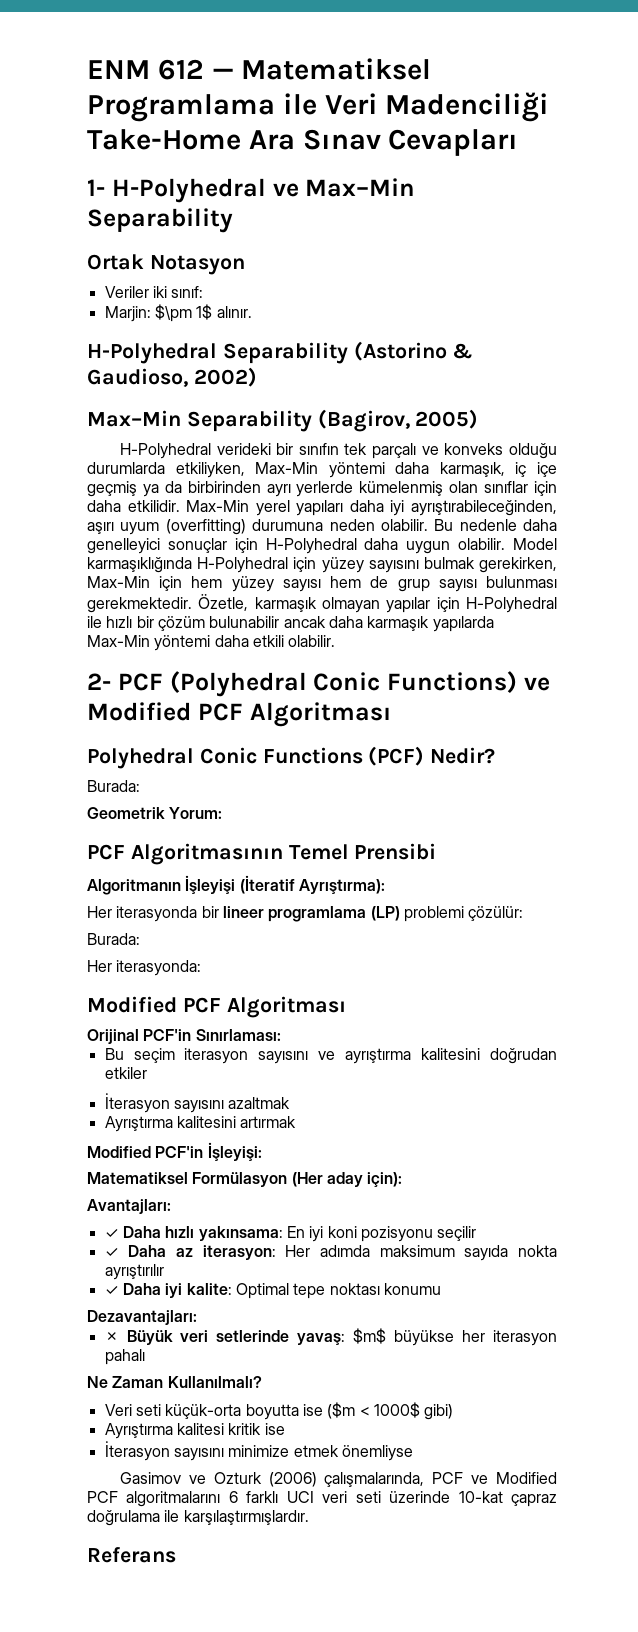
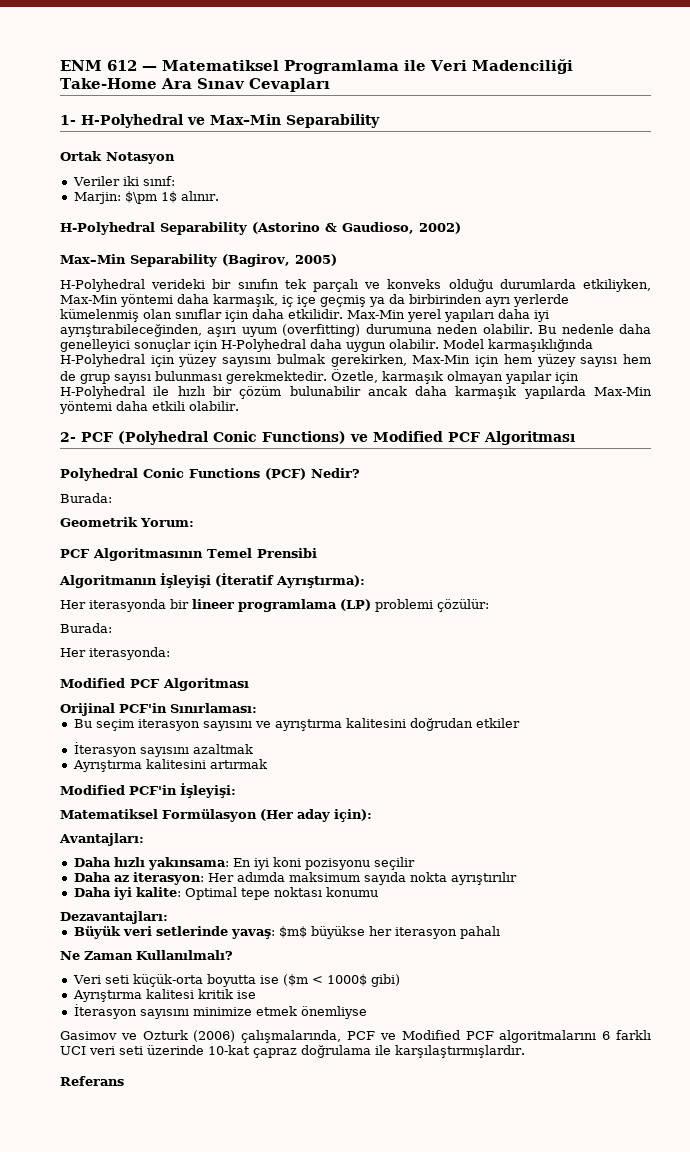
- ✓ Daha hızlı yakınsama: En iyi koni pozisyonu seçilir
+ Daha hızlı yakınsama: En iyi koni pozisyonu seçilir
- ✓ Daha az iterasyon: Her adımda maksimum sayıda nokta ayrıştırılır
+ Daha az iterasyon: Her adımda maksimum sayıda nokta ayrıştırılır
- ✓ Daha iyi kalite: Optimal tepe noktası konumu
+ Daha iyi kalite: Optimal tepe noktası konumu
- ✗ Büyük veri setlerinde yavaş: $m$ büyükse her iterasyon pahalı
+ Büyük veri setlerinde yavaş: $m$ büyükse her iterasyon pahalı

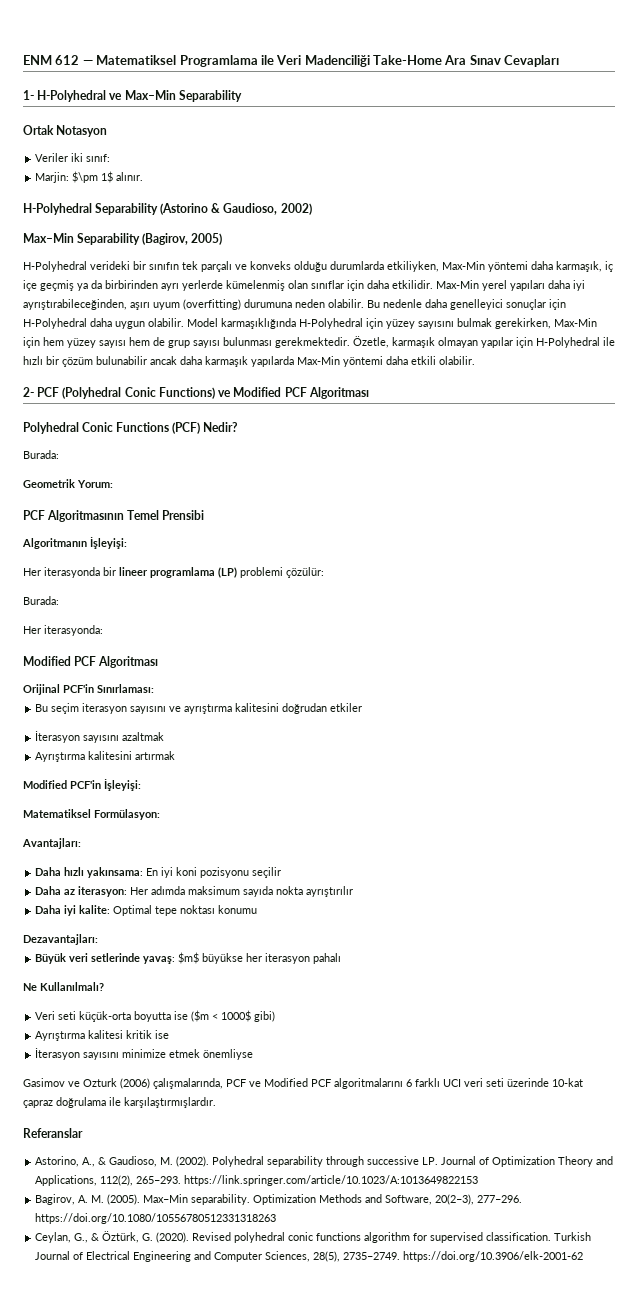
- Algoritmanın İşleyişi (İteratif Ayrıştırma):
+ Algoritmanın İşleyişi:
- Matematiksel Formülasyon (Her aday için):
+ Matematiksel Formülasyon:
- Ne Zaman Kullanılmalı?
+ Ne Kullanılmalı?
- Referans
+ Referanslar
+ Astorino, A., & Gaudioso, M. (2002). Polyhedral separability through successive LP. Journal of Optimization Theory and Applications, 112(2), 265–293. https://link.springer.com/article/10.1023/A:1013649822153
+ Bagirov, A. M. (2005). Max–Min separability. Optimization Methods and Software, 20(2–3), 277–296. https://doi.org/10.1080/10556780512331318263
+ Ceylan, G., & Öztürk, G. (2020). Revised polyhedral conic functions algorithm for supervised classification. Turkish Journal of Electrical Engineering and Computer Sciences, 28(5), 2735–2749. https://doi.org/10.3906/elk-2001-62

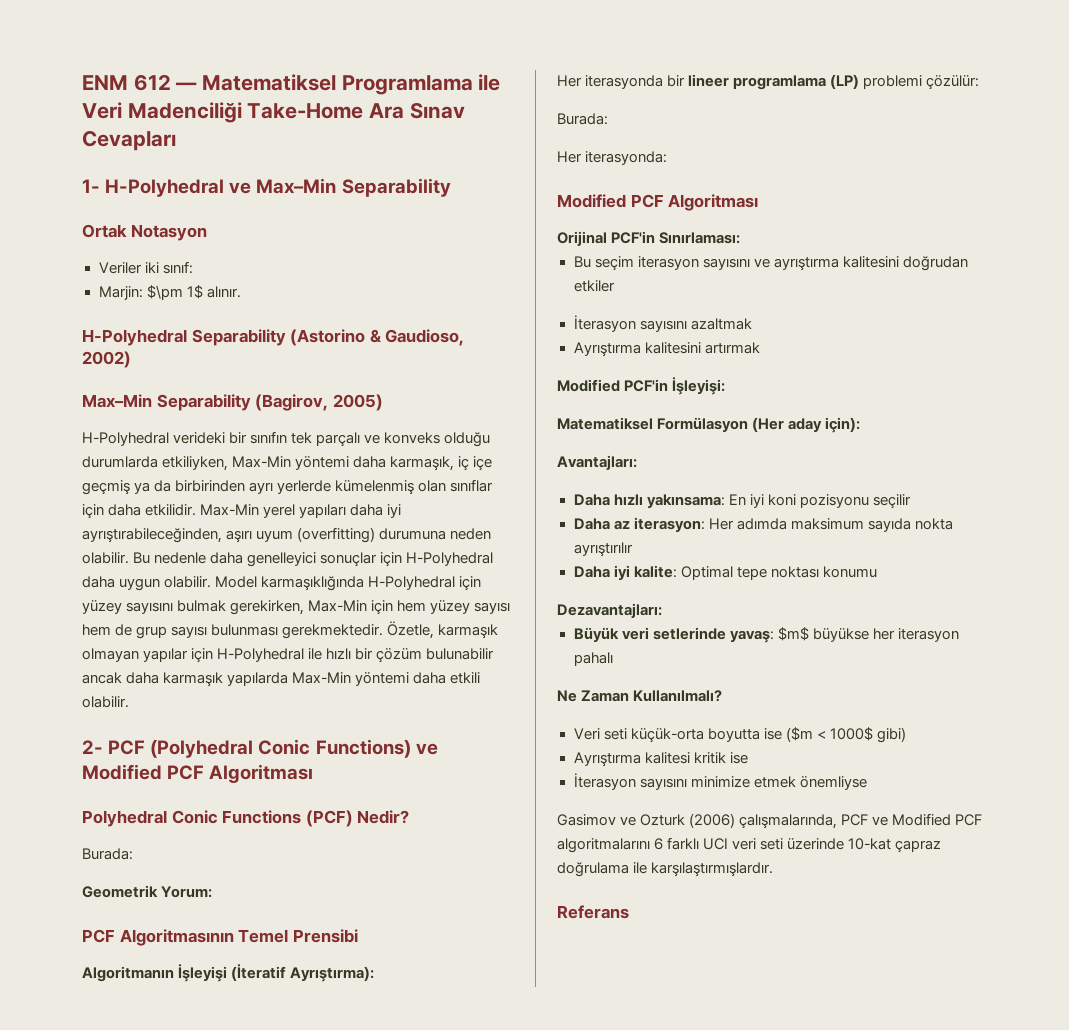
- Algoritmanın İşleyişi:
+ Algoritmanın İşleyişi (İteratif Ayrıştırma):
- Matematiksel Formülasyon:
+ Matematiksel Formülasyon (Her aday için):
- Ne Kullanılmalı?
+ Ne Zaman Kullanılmalı?
- Referanslar
- Astorino, A., & Gaudioso, M. (2002). Polyhedral separability through successive LP. Journal of Optimization Theory and Applications, 112(2), 265–293. https://link.springer.com/article/10.1023/A:1013649822153
- Bagirov, A. M. (2005). Max–Min separability. Optimization Methods and Software, 20(2–3), 277–296. https://doi.org/10.1080/10556780512331318263
- Ceylan, G., & Öztürk, G. (2020). Revised polyhedral conic functions algorithm for supervised classification. Turkish Journal of Electrical Engineering and Computer Sciences, 28(5), 2735–2749. https://doi.org/10.3906/elk-2001-62
+ Referans

